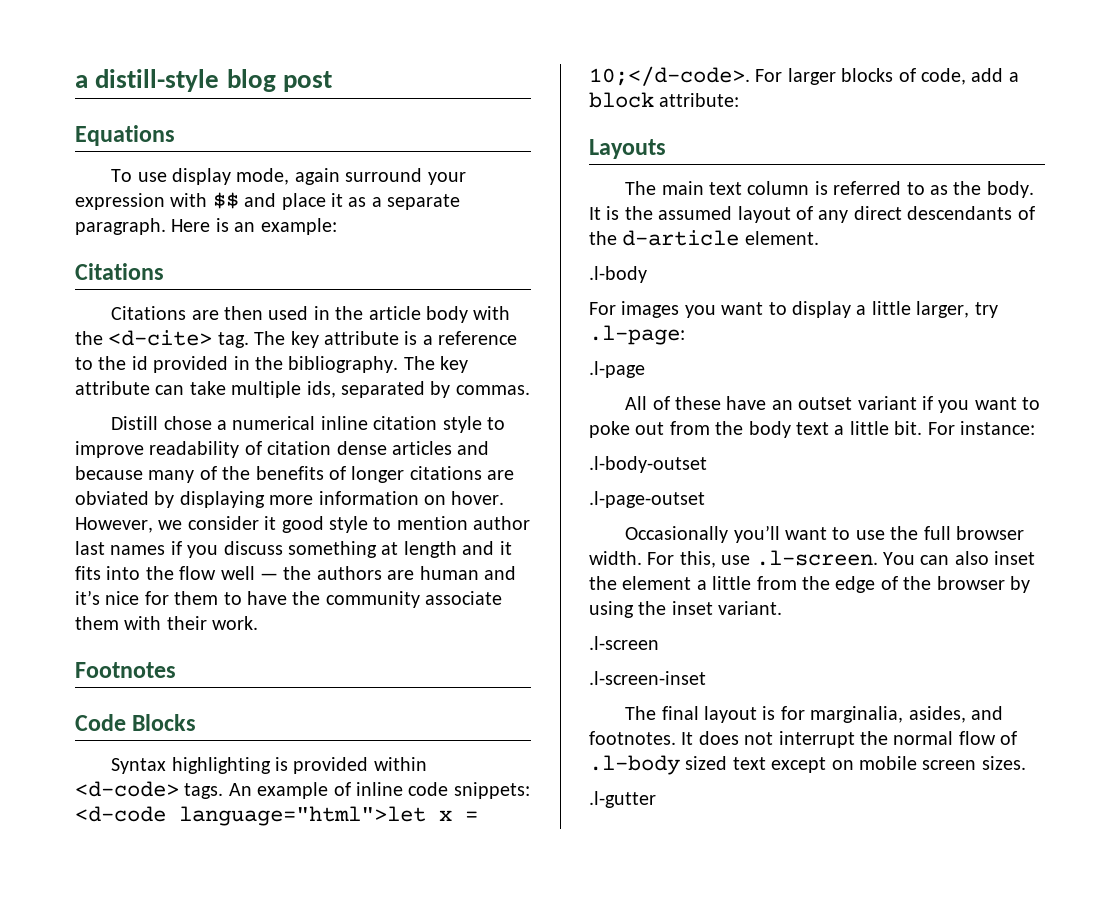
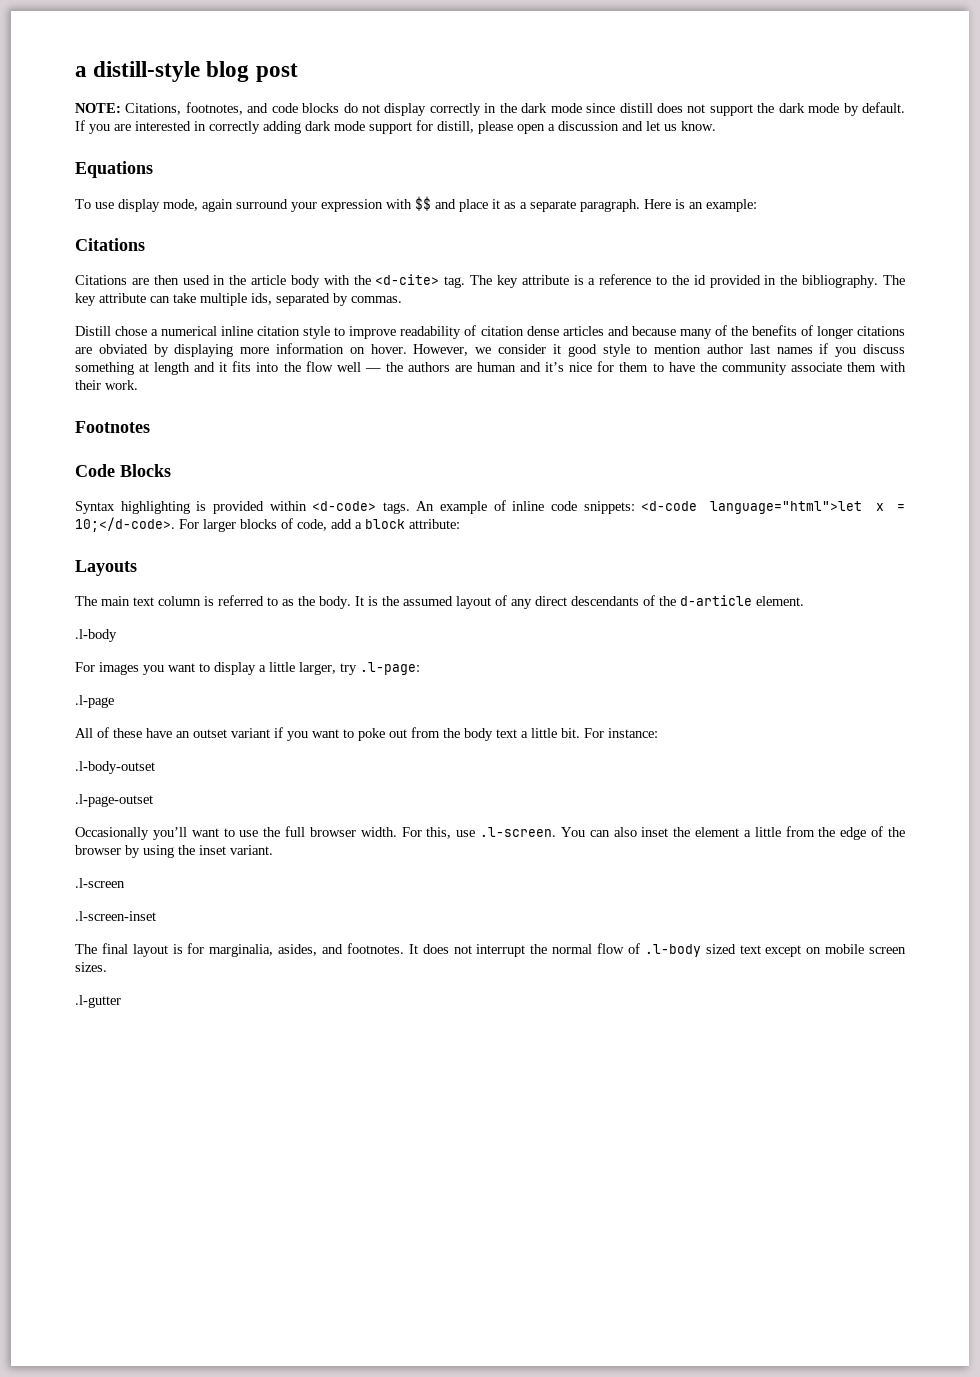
+ NOTE: Citations, footnotes, and code blocks do not display correctly in the dark mode since distill does not support the dark mode by default. If you are interested in correctly adding dark mode support for distill, please open a discussion and let us know.

